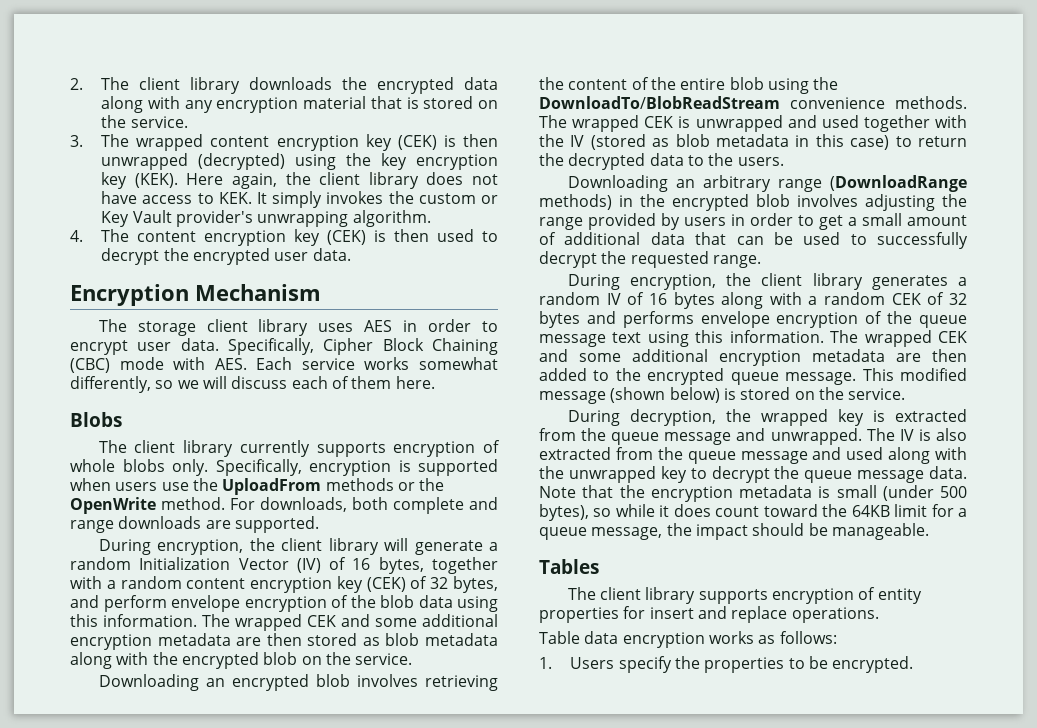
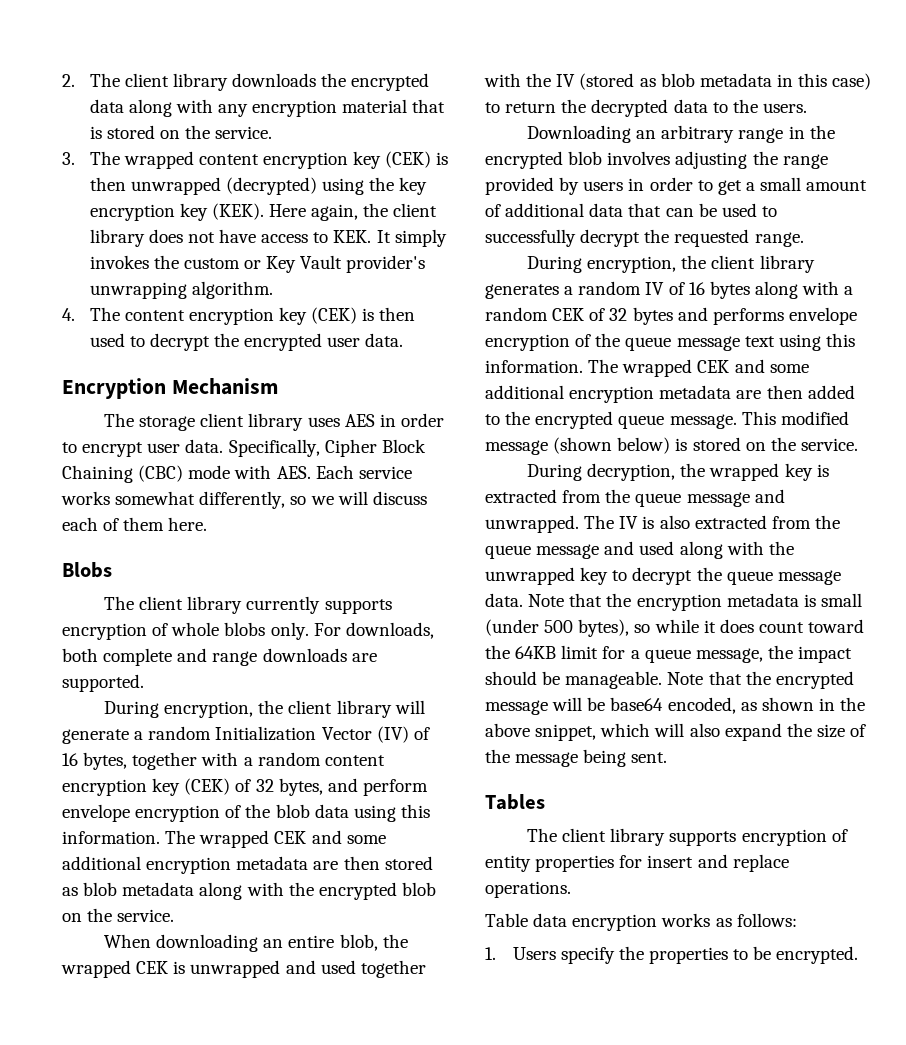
- Specifically, encryption is supported when users use the UploadFrom methods or the OpenWrite method.
- Downloading an encrypted blob involves retrieving the content of the entire blob using the DownloadTo/BlobReadStream convenience methods. The wrapped CEK is unwrapped and used together with the IV (stored as blob metadata in this case) to return the decrypted data to the users.
+ When downloading an entire blob, the wrapped CEK is unwrapped and used together with the IV (stored as blob metadata in this case) to return the decrypted data to the users.
- Downloading an arbitrary range (DownloadRange methods) in the encrypted blob involves adjusting the range provided by users in order to get a small amount of additional data that can be used to successfully decrypt the requested range.
+ Downloading an arbitrary range in the encrypted blob involves adjusting the range provided by users in order to get a small amount of additional data that can be used to successfully decrypt the requested range.
+ Note that the encrypted message will be base64 encoded, as shown in the above snippet, which will also expand the size of the message being sent.

